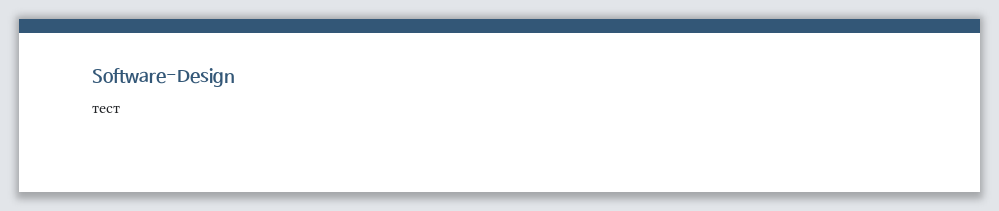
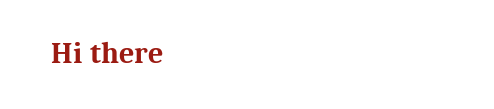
- Software-Design
- тест
+ Hi there

